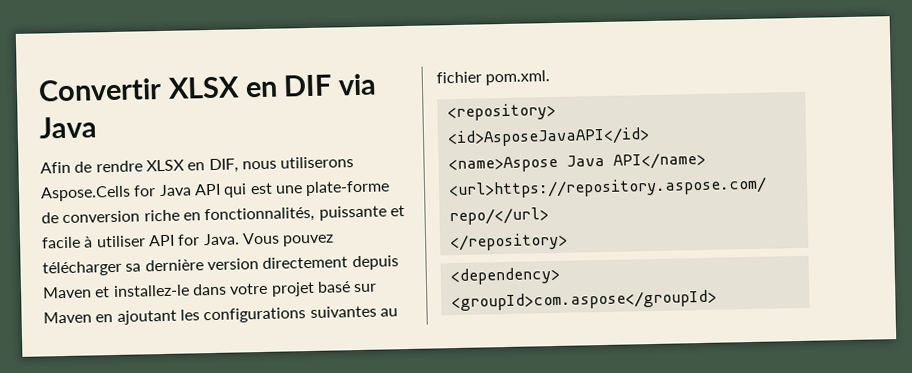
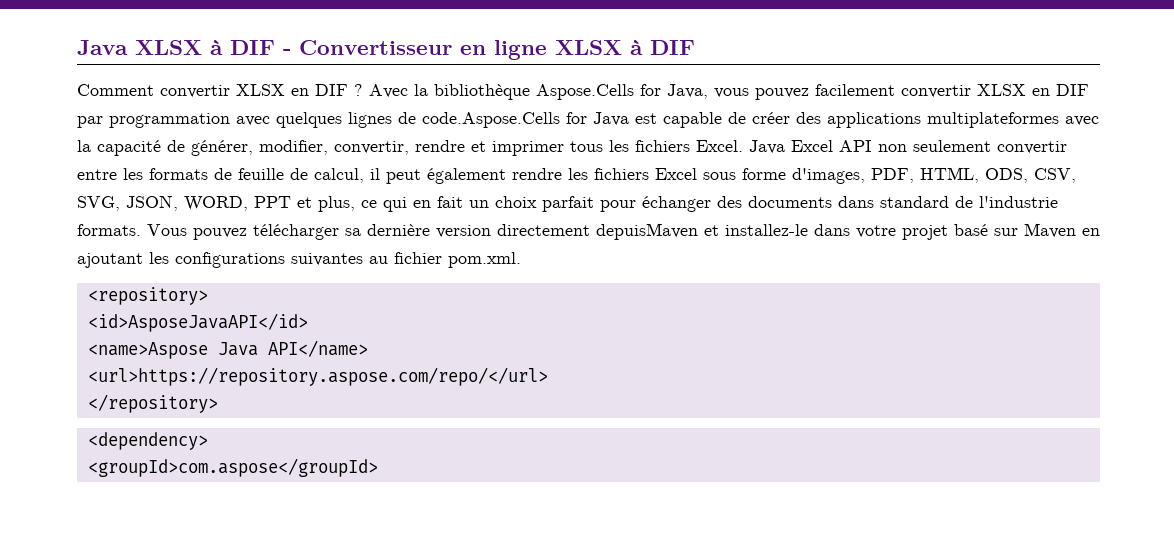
- Convertir XLSX en DIF via Java
- Afin de rendre XLSX en DIF, nous utiliserons Aspose.Cells for Java API qui est une plate-forme de conversion riche en fonctionnalités, puissante et facile à utiliser API for Java.
+ Java XLSX à DIF - Convertisseur en ligne XLSX à DIF
+ Comment convertir XLSX en DIF ? Avec la bibliothèque Aspose.Cells for Java, vous pouvez facilement convertir XLSX en DIF par programmation avec quelques lignes de code.Aspose.Cells for Java est capable de créer des applications multiplateformes avec la capacité de générer, modifier, convertir, rendre et imprimer tous les fichiers Excel. Java Excel API non seulement convertir entre les formats de feuille de calcul, il peut également rendre les fichiers Excel sous forme d'images, PDF, HTML, ODS, CSV, SVG, JSON, WORD, PPT et plus, ce qui en fait un choix parfait pour échanger des documents dans standard de l'industrie formats.
- Vous pouvez télécharger sa dernière version directement depuis Maven et installez-le dans votre projet basé sur Maven en ajoutant les configurations suivantes au fichier pom.xml.
+ Vous pouvez télécharger sa dernière version directement depuisMaven et installez-le dans votre projet basé sur Maven en ajoutant les configurations suivantes au fichier pom.xml.

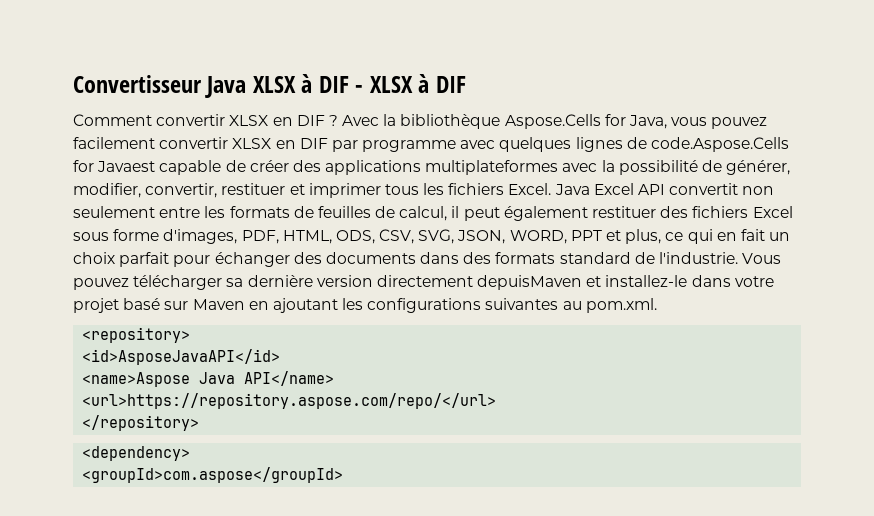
- Java XLSX à DIF - Convertisseur en ligne XLSX à DIF
+ Convertisseur Java XLSX à DIF - XLSX à DIF
- Avec la bibliothèque Aspose.Cells for Java, vous pouvez facilement convertir XLSX en DIF par programmation avec quelques lignes de code.Aspose.Cells for Java est capable de créer des applications multiplateformes avec la capacité de générer, modifier, convertir, rendre et imprimer tous les fichiers Excel.
+ Avec la bibliothèque Aspose.Cells for Java, vous pouvez facilement convertir XLSX en DIF par programme avec quelques lignes de code.Aspose.Cells for Javaest capable de créer des applications multiplateformes avec la possibilité de générer, modifier, convertir, restituer et imprimer tous les fichiers Excel.
- Java Excel API non seulement convertir entre les formats de feuille de calcul, il peut également rendre les fichiers Excel sous forme d'images, PDF, HTML, ODS, CSV, SVG, JSON, WORD, PPT et plus, ce qui en fait un choix parfait pour échanger des documents dans standard de l'industrie formats.
+ Java Excel API convertit non seulement entre les formats de feuilles de calcul, il peut également restituer des fichiers Excel sous forme d'images, PDF, HTML, ODS, CSV, SVG, JSON, WORD, PPT et plus, ce qui en fait un choix parfait pour échanger des documents dans des formats standard de l'industrie.
- Vous pouvez télécharger sa dernière version directement depuisMaven et installez-le dans votre projet basé sur Maven en ajoutant les configurations suivantes au fichier pom.xml.
+ Vous pouvez télécharger sa dernière version directement depuisMaven et installez-le dans votre projet basé sur Maven en ajoutant les configurations suivantes au pom.xml.

